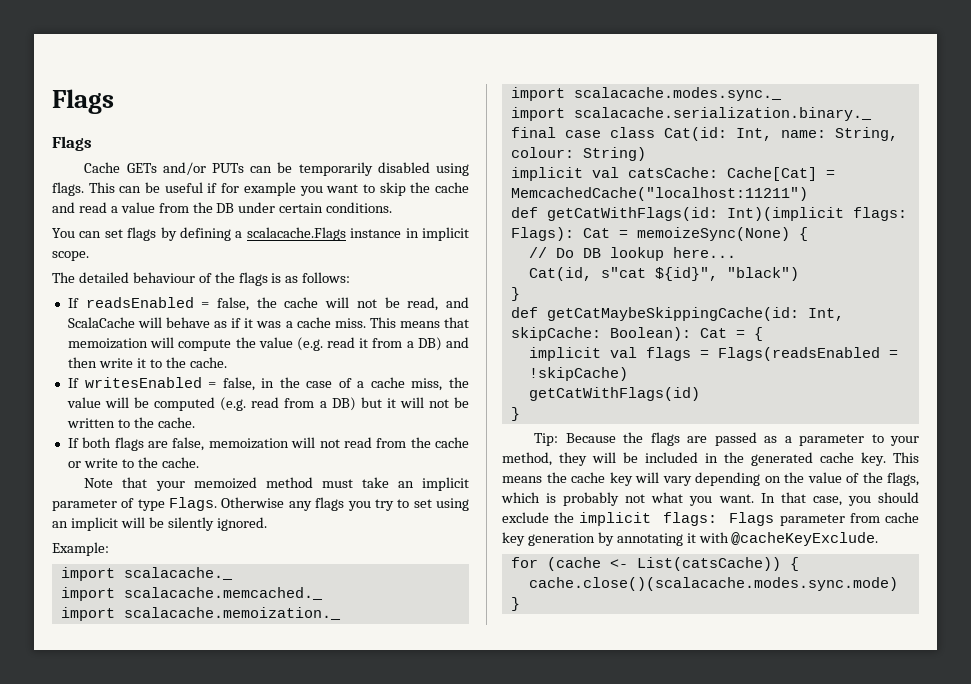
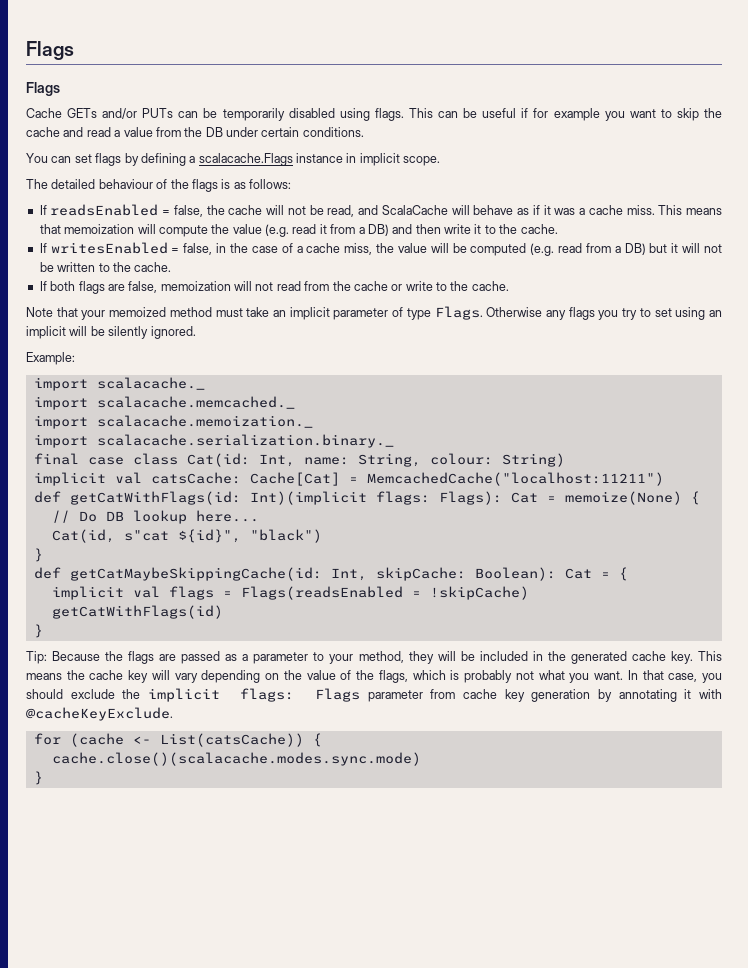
- import scalacache.modes.sync._
- def getCatWithFlags(id: Int)(implicit flags: Flags): Cat = memoizeSync(None) {
+ def getCatWithFlags(id: Int)(implicit flags: Flags): Cat = memoize(None) {

